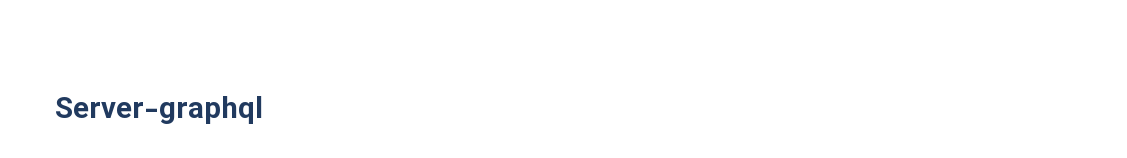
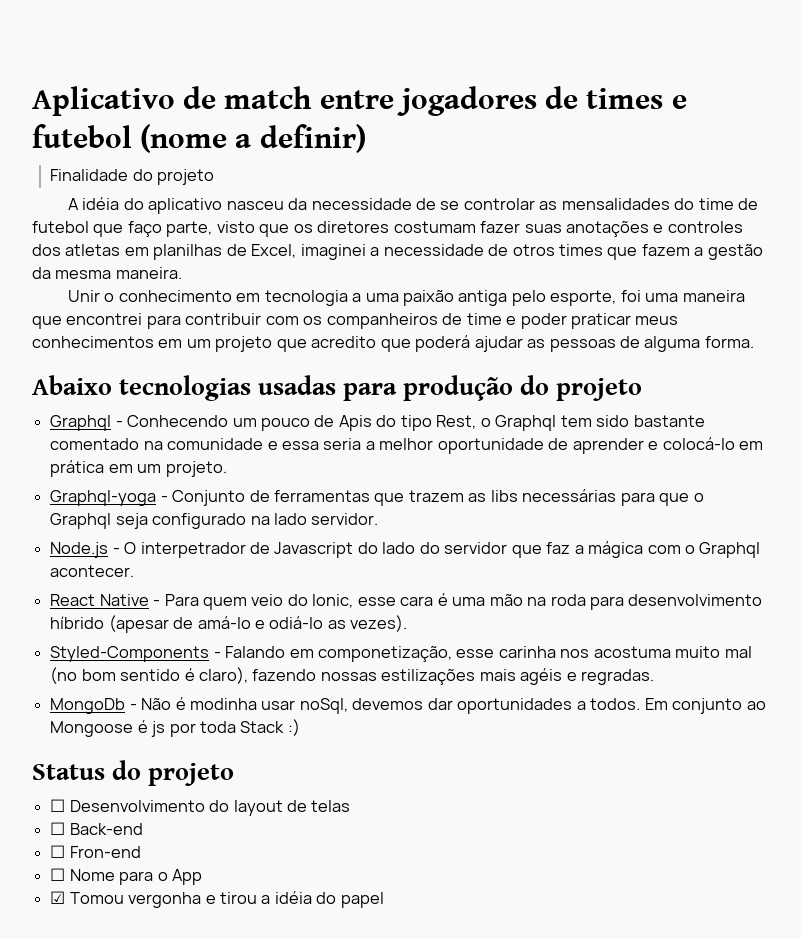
- Server-graphql
+ Aplicativo de match entre jogadores de times e futebol (nome a definir)
+ Finalidade do projeto
+ A idéia do aplicativo nasceu da necessidade de se controlar as mensalidades do time de futebol que faço parte, visto que os diretores costumam fazer suas anotações e controles dos atletas em planilhas de Excel, imaginei a necessidade de otros times que fazem a gestão da mesma maneira.
+ Unir o conhecimento em tecnologia a uma paixão antiga pelo esporte, foi uma maneira que encontrei para contribuir com os companheiros de time e poder praticar meus conhecimentos em um projeto que acredito que poderá ajudar as pessoas de alguma forma.
+ Abaixo tecnologias usadas para produção do projeto
+ Graphql - Conhecendo um pouco de Apis do tipo Rest, o Graphql tem sido bastante comentado na comunidade e essa seria a melhor oportunidade de aprender e colocá-lo em prática em um projeto.
+ Graphql-yoga - Conjunto de ferramentas que trazem as libs necessárias para que o Graphql seja configurado na lado servidor.
+ Node.js - O interpetrador de Javascript do lado do servidor que faz a mágica com o Graphql acontecer.
+ React Native - Para quem veio do Ionic, esse cara é uma mão na roda para desenvolvimento híbrido (apesar de amá-lo e odiá-lo as vezes).
+ Styled-Components - Falando em componetização, esse carinha nos acostuma muito mal (no bom sentido é claro), fazendo nossas estilizações mais agéis e regradas.
+ MongoDb - Não é modinha usar noSql, devemos dar oportunidades a todos. Em conjunto ao Mongoose é js por toda Stack :)
+ Status do projeto
+ ☐ Desenvolvimento do layout de telas
+ ☐ Back-end
+ ☐ Fron-end
+ ☐ Nome para o App
+ ☑ Tomou vergonha e tirou a idéia do papel

